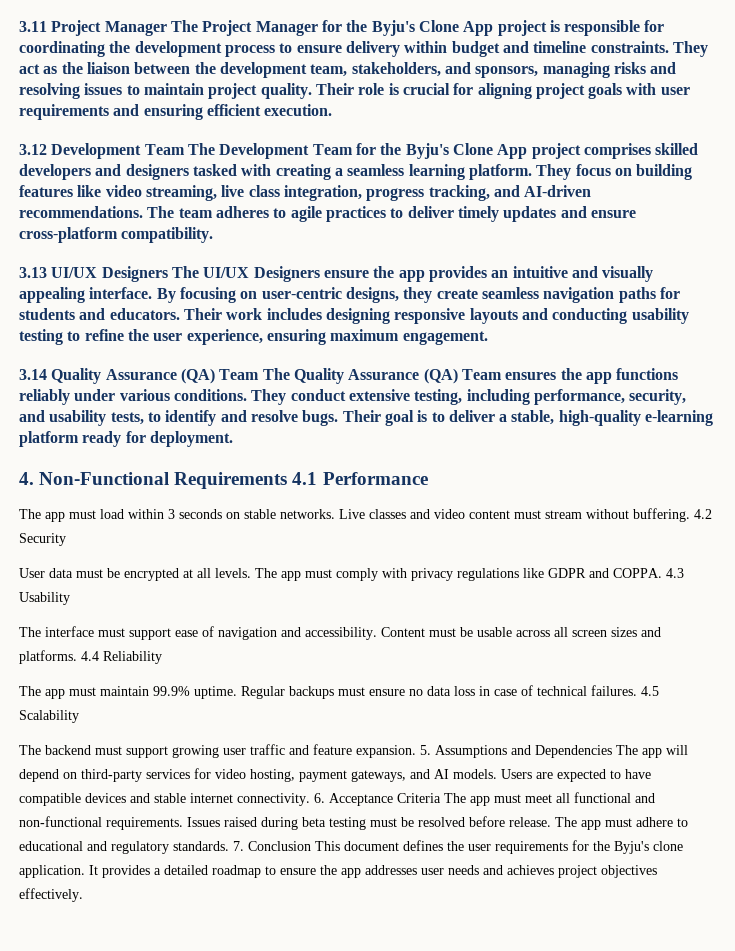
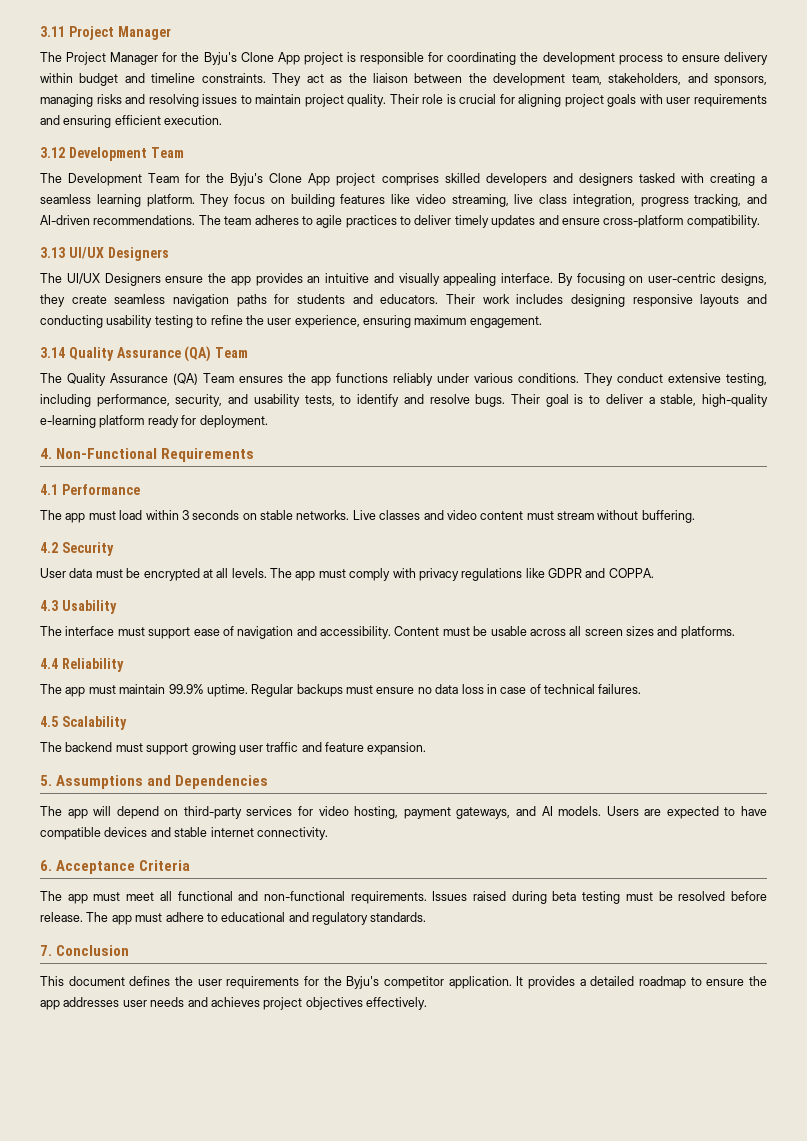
- 3.11 Project Manager The Project Manager for the Byju's Clone App project is responsible for coordinating the development process to ensure delivery within budget and timeline constraints.
+ 3.11 Project Manager
+ The Project Manager for the Byju's Clone App project is responsible for coordinating the development process to ensure delivery within budget and timeline constraints.
- 3.12 Development Team The Development Team for the Byju's Clone App project comprises skilled developers and designers tasked with creating a seamless learning platform.
+ 3.12 Development Team
+ The Development Team for the Byju's Clone App project comprises skilled developers and designers tasked with creating a seamless learning platform.
- 3.13 UI/UX Designers The UI/UX Designers ensure the app provides an intuitive and visually appealing interface.
+ 3.13 UI/UX Designers
+ The UI/UX Designers ensure the app provides an intuitive and visually appealing interface.
- 3.14 Quality Assurance (QA) Team The Quality Assurance (QA) Team ensures the app functions reliably under various conditions.
+ 3.14 Quality Assurance (QA) Team
+ The Quality Assurance (QA) Team ensures the app functions reliably under various conditions.
- 4. Non-Functional Requirements 4.1 Performance
+ 4. Non-Functional Requirements
+ 4.1 Performance
- Live classes and video content must stream without buffering. 4.2 Security
+ Live classes and video content must stream without buffering.
+ 4.2 Security
- The app must comply with privacy regulations like GDPR and COPPA. 4.3 Usability
+ The app must comply with privacy regulations like GDPR and COPPA.
+ 4.3 Usability
- Content must be usable across all screen sizes and platforms. 4.4 Reliability
+ Content must be usable across all screen sizes and platforms.
+ 4.4 Reliability
- Regular backups must ensure no data loss in case of technical failures. 4.5 Scalability
+ Regular backups must ensure no data loss in case of technical failures.
+ 4.5 Scalability
- The backend must support growing user traffic and feature expansion. 5. Assumptions and Dependencies The app will depend on third-party services for video hosting, payment gateways, and AI models.
+ The backend must support growing user traffic and feature expansion.
+ 5. Assumptions and Dependencies
+ The app will depend on third-party services for video hosting, payment gateways, and AI models.
- Users are expected to have compatible devices and stable internet connectivity. 6. Acceptance Criteria The app must meet all functional and non-functional requirements.
+ Users are expected to have compatible devices and stable internet connectivity.
+ 6. Acceptance Criteria
+ The app must meet all functional and non-functional requirements.
- The app must adhere to educational and regulatory standards. 7. Conclusion This document defines the user requirements for the Byju's clone application.
+ The app must adhere to educational and regulatory standards.
+ 7. Conclusion
+ This document defines the user requirements for the Byju's competitor application.

